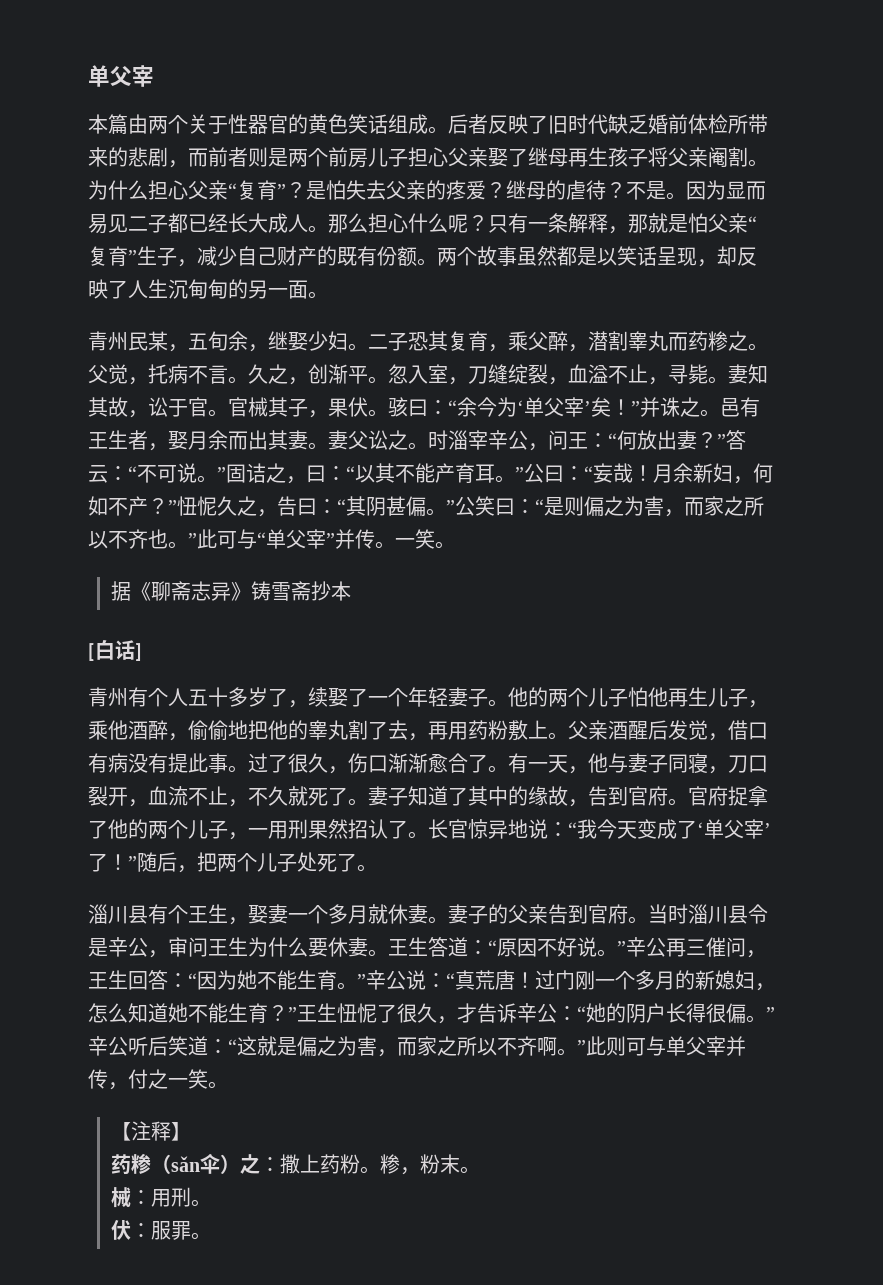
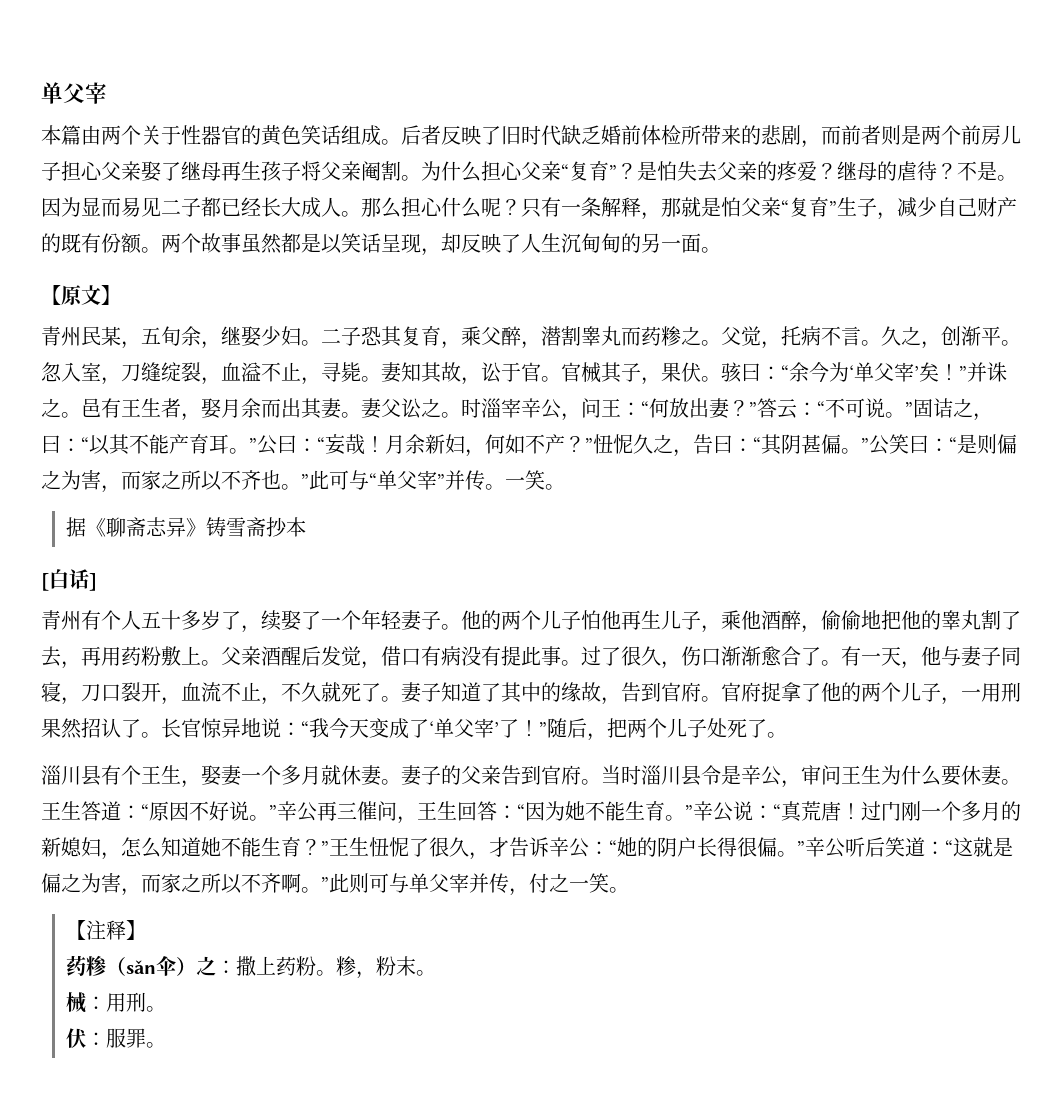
+ 【原文】

